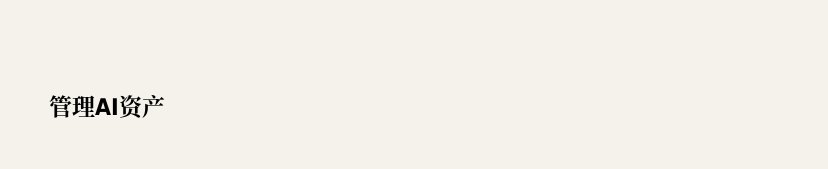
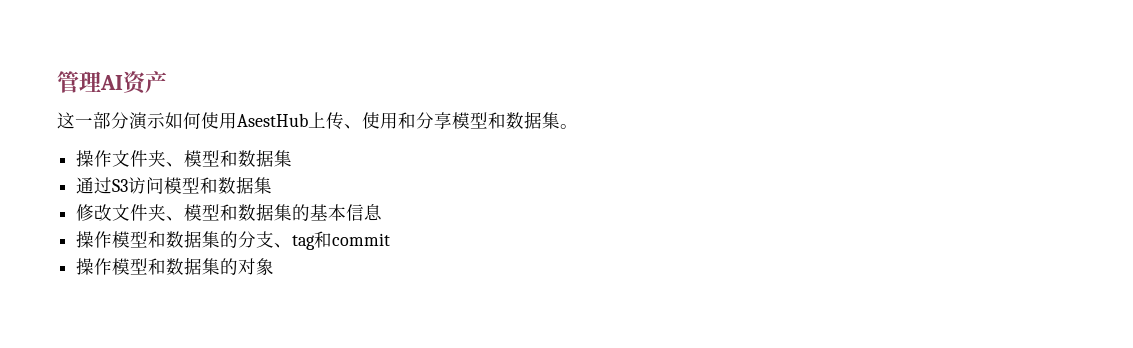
+ 这一部分演示如何使用AsestHub上传、使用和分享模型和数据集。
+ 操作文件夹、模型和数据集
+ 通过S3访问模型和数据集
+ 修改文件夹、模型和数据集的基本信息
+ 操作模型和数据集的分支、tag和commit
+ 操作模型和数据集的对象

